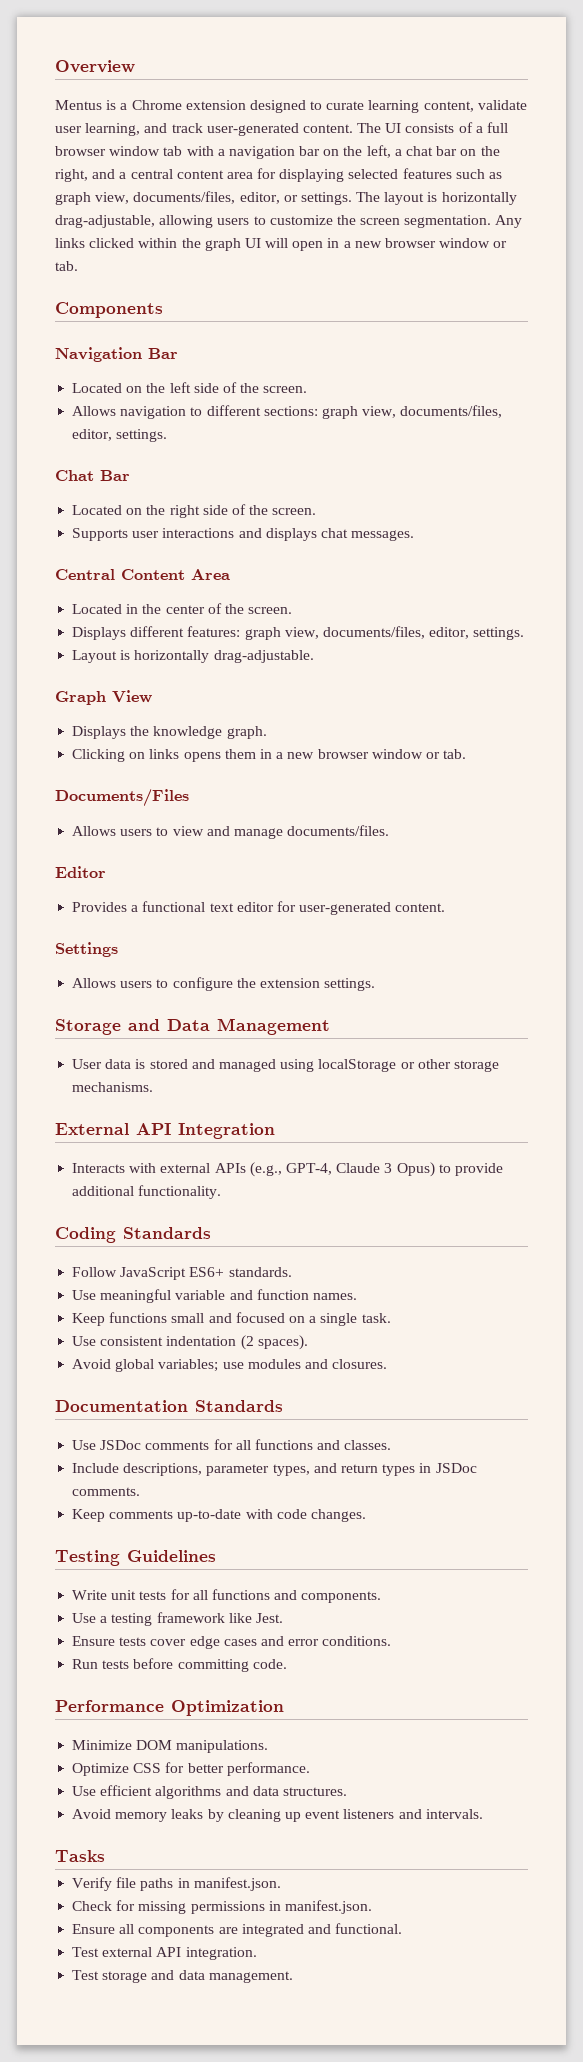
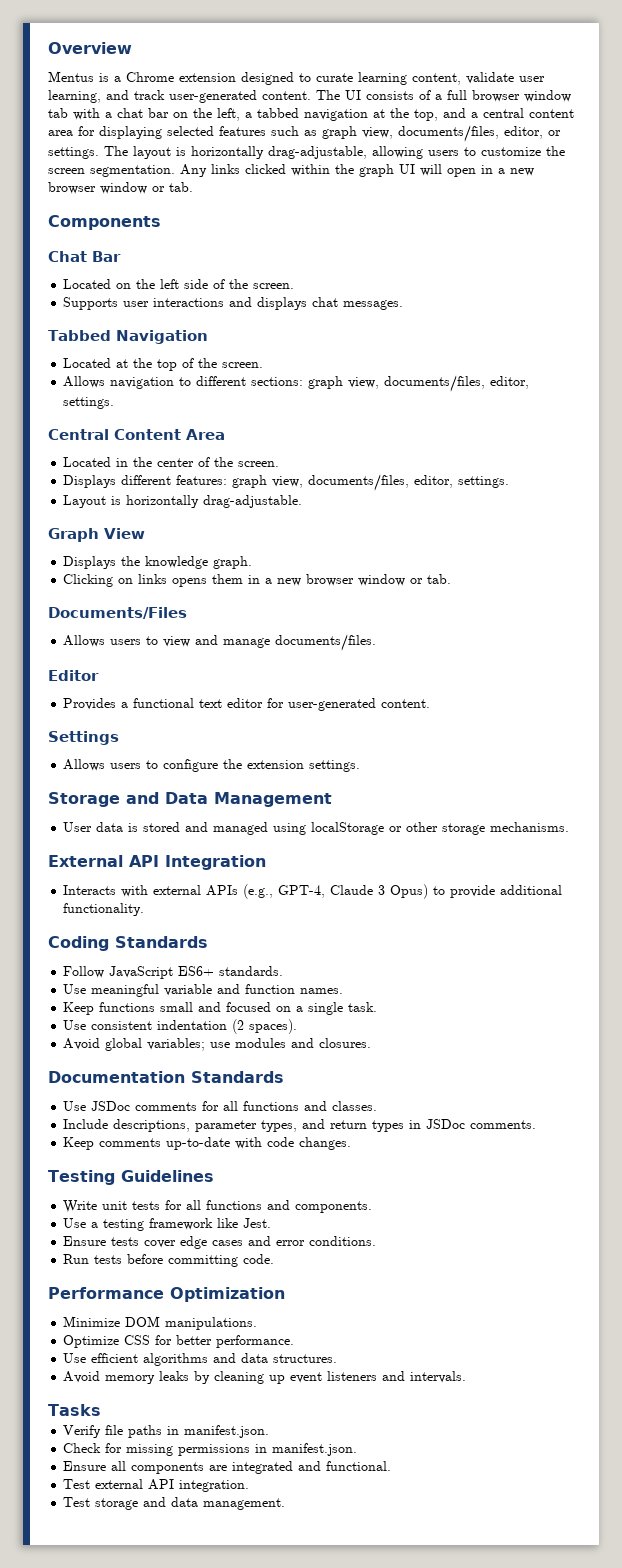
- The UI consists of a full browser window tab with a navigation bar on the left, a chat bar on the right, and a central content area for displaying selected features such as graph view, documents/files, editor, or settings.
+ The UI consists of a full browser window tab with a chat bar on the left, a tabbed navigation at the top, and a central content area for displaying selected features such as graph view, documents/files, editor, or settings.
- Navigation Bar
+ Chat Bar
+ Supports user interactions and displays chat messages.
+ Tabbed Navigation
+ Located at the top of the screen.
- Chat Bar
- Located on the right side of the screen.
- Supports user interactions and displays chat messages.

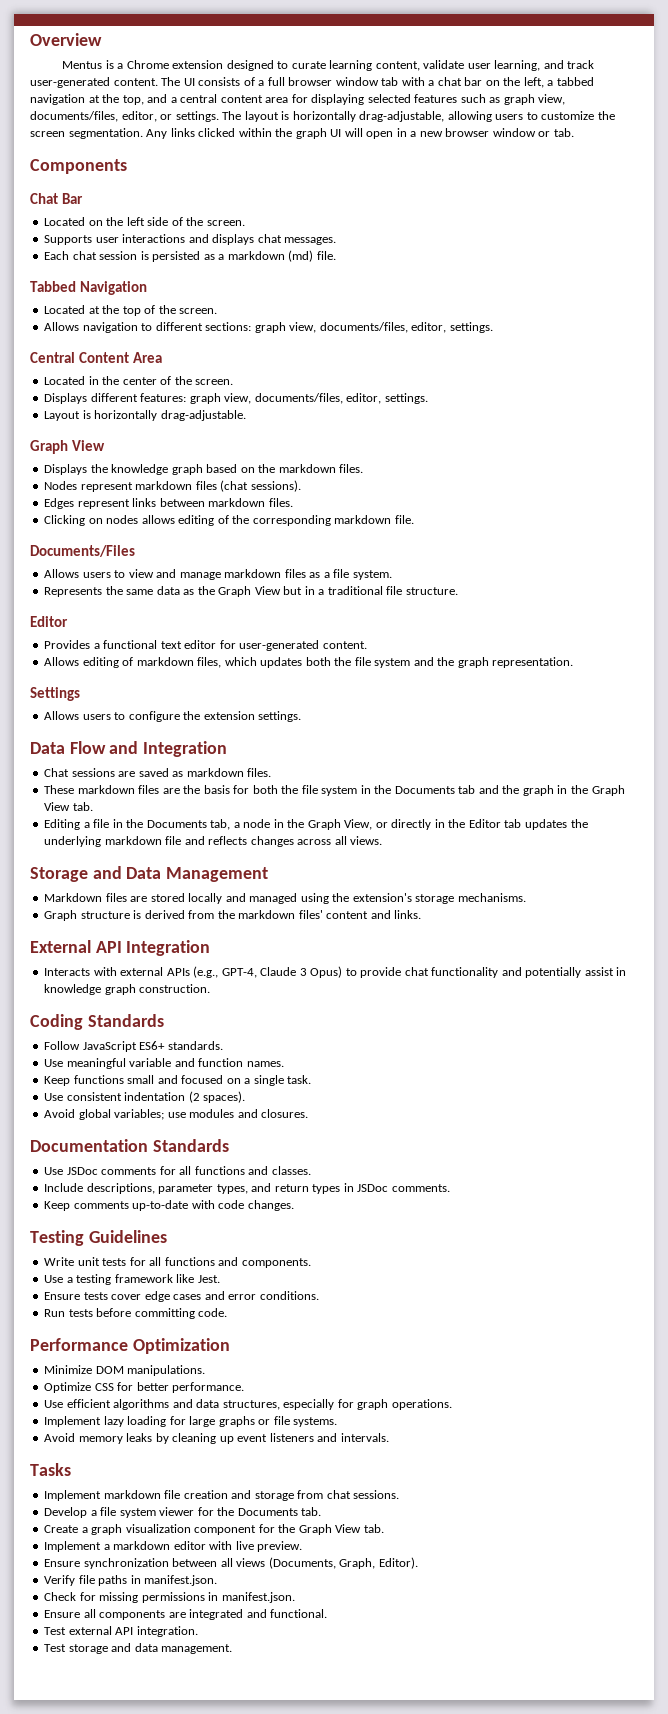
+ Each chat session is persisted as a markdown (md) file.
- Displays the knowledge graph.
- Clicking on links opens them in a new browser window or tab.
+ Displays the knowledge graph based on the markdown files.
+ Nodes represent markdown files (chat sessions).
+ Edges represent links between markdown files.
+ Clicking on nodes allows editing of the corresponding markdown file.
- Allows users to view and manage documents/files.
+ Allows users to view and manage markdown files as a file system.
+ Represents the same data as the Graph View but in a traditional file structure.
+ Allows editing of markdown files, which updates both the file system and the graph representation.
+ Data Flow and Integration
+ Chat sessions are saved as markdown files.
+ These markdown files are the basis for both the file system in the Documents tab and the graph in the Graph View tab.
+ Editing a file in the Documents tab, a node in the Graph View, or directly in the Editor tab updates the underlying markdown file and reflects changes across all views.
  Storage and Data Management
- User data is stored and managed using localStorage or other storage mechanisms.
+ Markdown files are stored locally and managed using the extension's storage mechanisms.
+ Graph structure is derived from the markdown files' content and links.
- Interacts with external APIs (e.g., GPT-4, Claude 3 Opus) to provide additional functionality.
+ Interacts with external APIs (e.g., GPT-4, Claude 3 Opus) to provide chat functionality and potentially assist in knowledge graph construction.
- Use efficient algorithms and data structures.
+ Use efficient algorithms and data structures, especially for graph operations.
+ Implement lazy loading for large graphs or file systems.
+ Implement markdown file creation and storage from chat sessions.
+ Develop a file system viewer for the Documents tab.
+ Create a graph visualization component for the Graph View tab.
+ Implement a markdown editor with live preview.
+ Ensure synchronization between all views (Documents, Graph, Editor).

